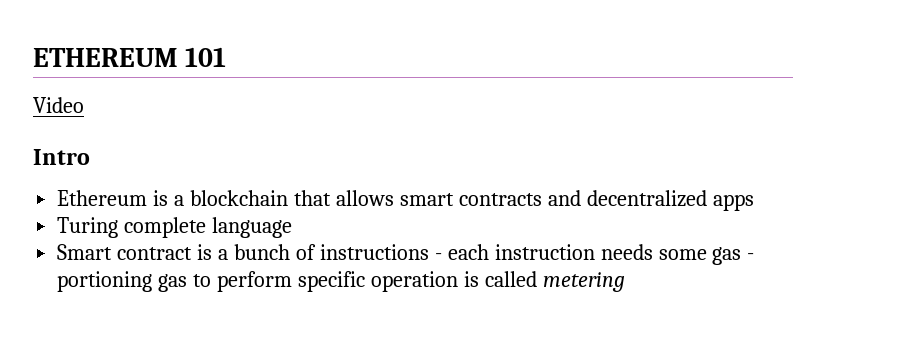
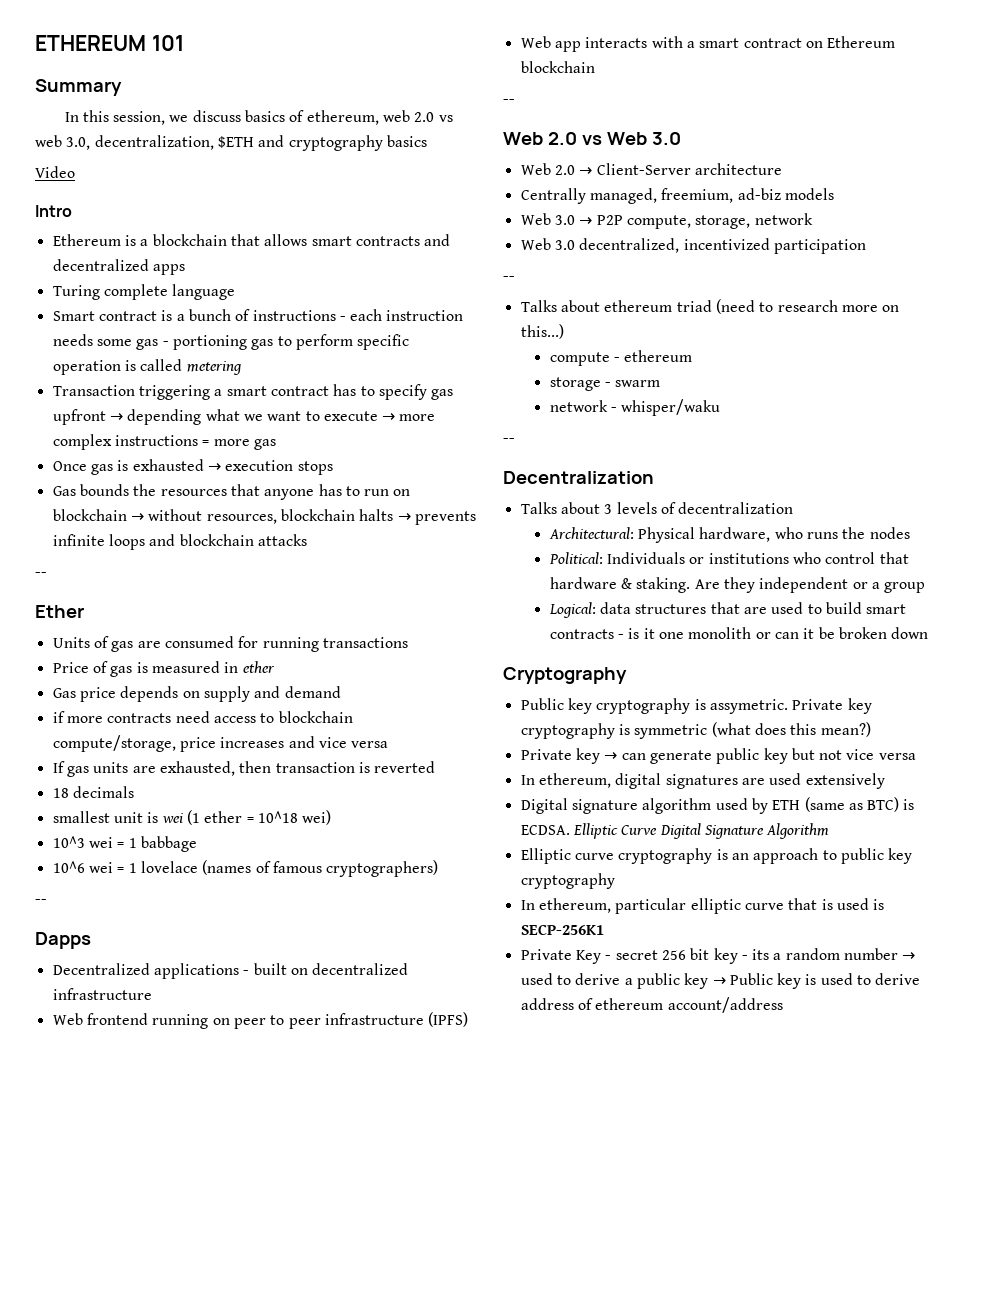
+ Summary
+ In this session, we discuss basics of ethereum, web 2.0 vs web 3.0, decentralization, $ETH and cryptography basics
+ Transaction triggering a smart contract has to specify gas upfront → depending what we want to execute → more complex instructions = more gas
+ Once gas is exhausted → execution stops
+ Gas bounds the resources that anyone has to run on blockchain → without resources, blockchain halts → prevents infinite loops and blockchain attacks
+ --
+ Ether
+ Units of gas are consumed for running transactions
+ Price of gas is measured in ether
+ Gas price depends on supply and demand
+ if more contracts need access to blockchain compute/storage, price increases and vice versa
+ If gas units are exhausted, then transaction is reverted
+ 18 decimals
+ smallest unit is wei (1 ether = 10^18 wei)
+ 10^3 wei = 1 babbage
+ 10^6 wei = 1 lovelace (names of famous cryptographers)
+ --
+ Dapps
+ Decentralized applications - built on decentralized infrastructure
+ Web frontend running on peer to peer infrastructure (IPFS)
+ Web app interacts with a smart contract on Ethereum blockchain
+ --
+ Web 2.0 vs Web 3.0
+ Web 2.0 → Client-Server architecture
+ Centrally managed, freemium, ad-biz models
+ Web 3.0 → P2P compute, storage, network
+ Web 3.0 decentralized, incentivized participation
+ --
+ Talks about ethereum triad (need to research more on this...)
+ compute - ethereum
+ storage - swarm
+ network - whisper/waku
+ --
+ Decentralization
+ Talks about 3 levels of decentralization
+ Architectural: Physical hardware, who runs the nodes
+ Political: Individuals or institutions who control that hardware & staking. Are they independent or a group
+ Logical: data structures that are used to build smart contracts - is it one monolith or can it be broken down
+ Cryptography
+ Public key cryptography is assymetric. Private key cryptography is symmetric (what does this mean?)
+ Private key → can generate public key but not vice versa
+ In ethereum, digital signatures are used extensively
+ Digital signature algorithm used by ETH (same as BTC) is ECDSA. Elliptic Curve Digital Signature Algorithm
+ Elliptic curve cryptography is an approach to public key cryptography
+ In ethereum, particular elliptic curve that is used is SECP-256K1
+ Private Key - secret 256 bit key - its a random number → used to derive a public key → Public key is used to derive address of ethereum account/address

